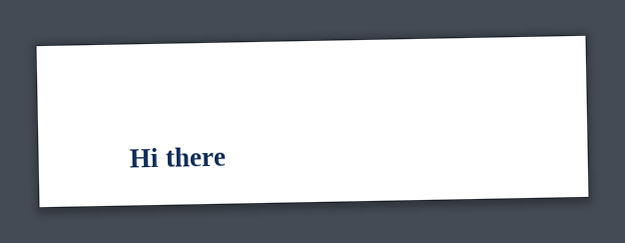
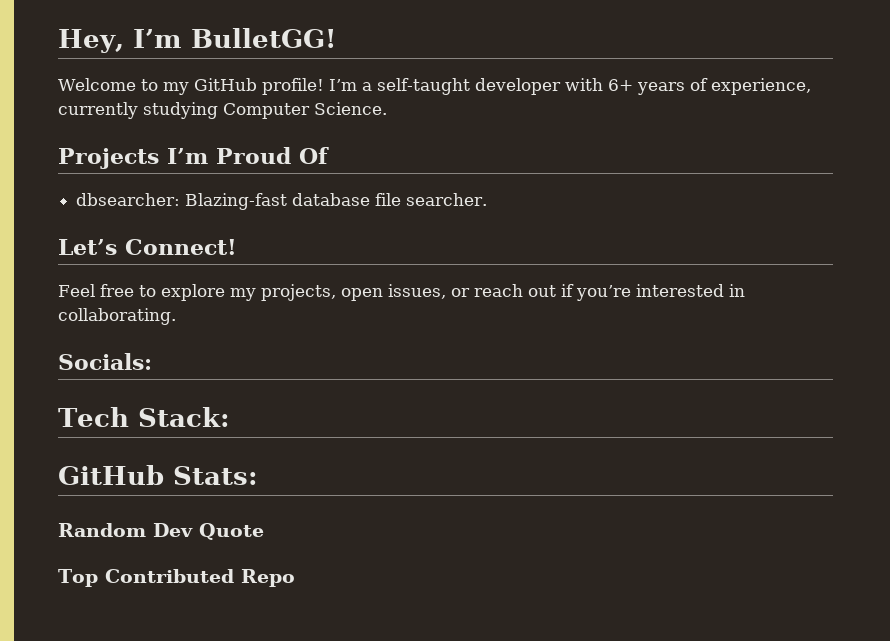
- Hi there
+ Hey, I’m BulletGG!
+ Welcome to my GitHub profile! I’m a self-taught developer with 6+ years of experience, currently studying Computer Science.
+ Projects I’m Proud Of
+ dbsearcher: Blazing-fast database file searcher.
+ Let’s Connect!
+ Feel free to explore my projects, open issues, or reach out if you’re interested in collaborating.
+ Socials:
+ Tech Stack:
+ GitHub Stats:
+ Random Dev Quote
+ Top Contributed Repo

